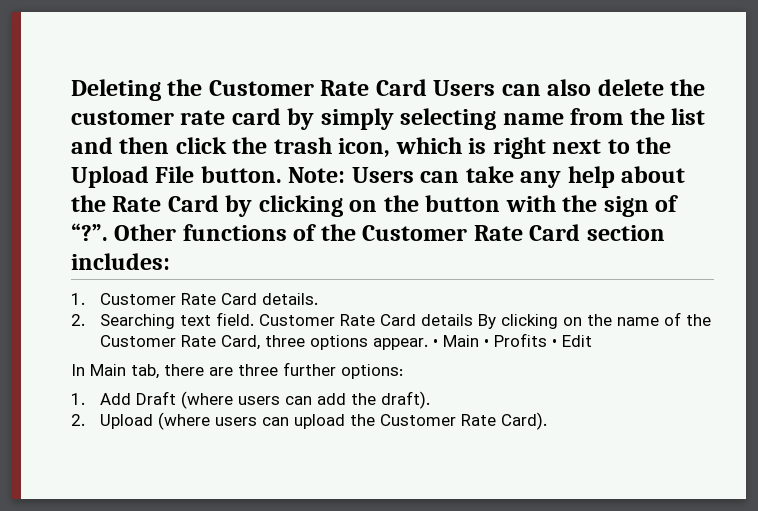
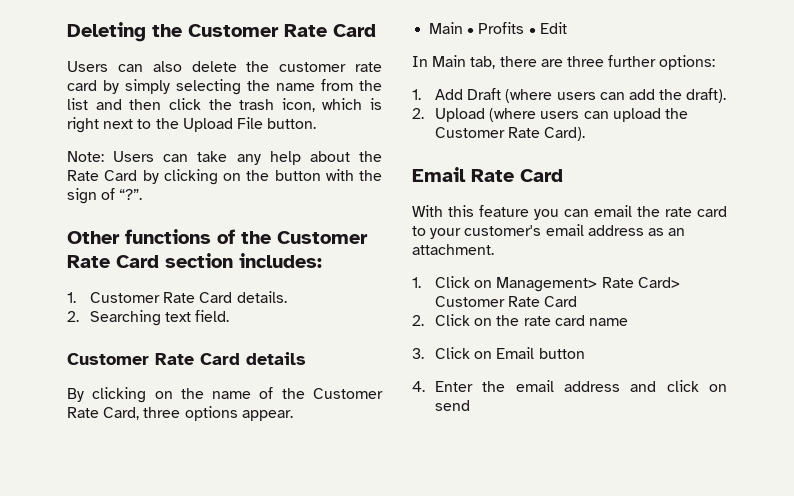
- Deleting the Customer Rate Card Users can also delete the customer rate card by simply selecting name from the list and then click the trash icon, which is right next to the Upload File button. Note:
+ Deleting the Customer Rate Card
+ Users can also delete the customer rate card by simply selecting the name from the list and then click the trash icon, which is right next to the Upload File button.
+ Note:
- Users can take any help about the Rate Card by clicking on the button with the sign of “?”. Other functions of the Customer Rate Card section includes:
+ Users can take any help about the Rate Card by clicking on the button with the sign of “?”.
+ Other functions of the Customer Rate Card section includes:
- 2. Searching text field. Customer Rate Card details By clicking on the name of the Customer Rate Card, three options appear. • Main • Profits • Edit
+ 2. Searching text field.
+ Customer Rate Card details
+ By clicking on the name of the Customer Rate Card, three options appear.
+ Main • Profits • Edit
+ Email Rate Card
+ With this feature you can email the rate card to your customer's email address as an attachment.
+ 1. Click on Management> Rate Card> Customer Rate Card
+ 2. Click on the rate card name
+ 3. Click on Email button
+ 4. Enter the email address and click on send

